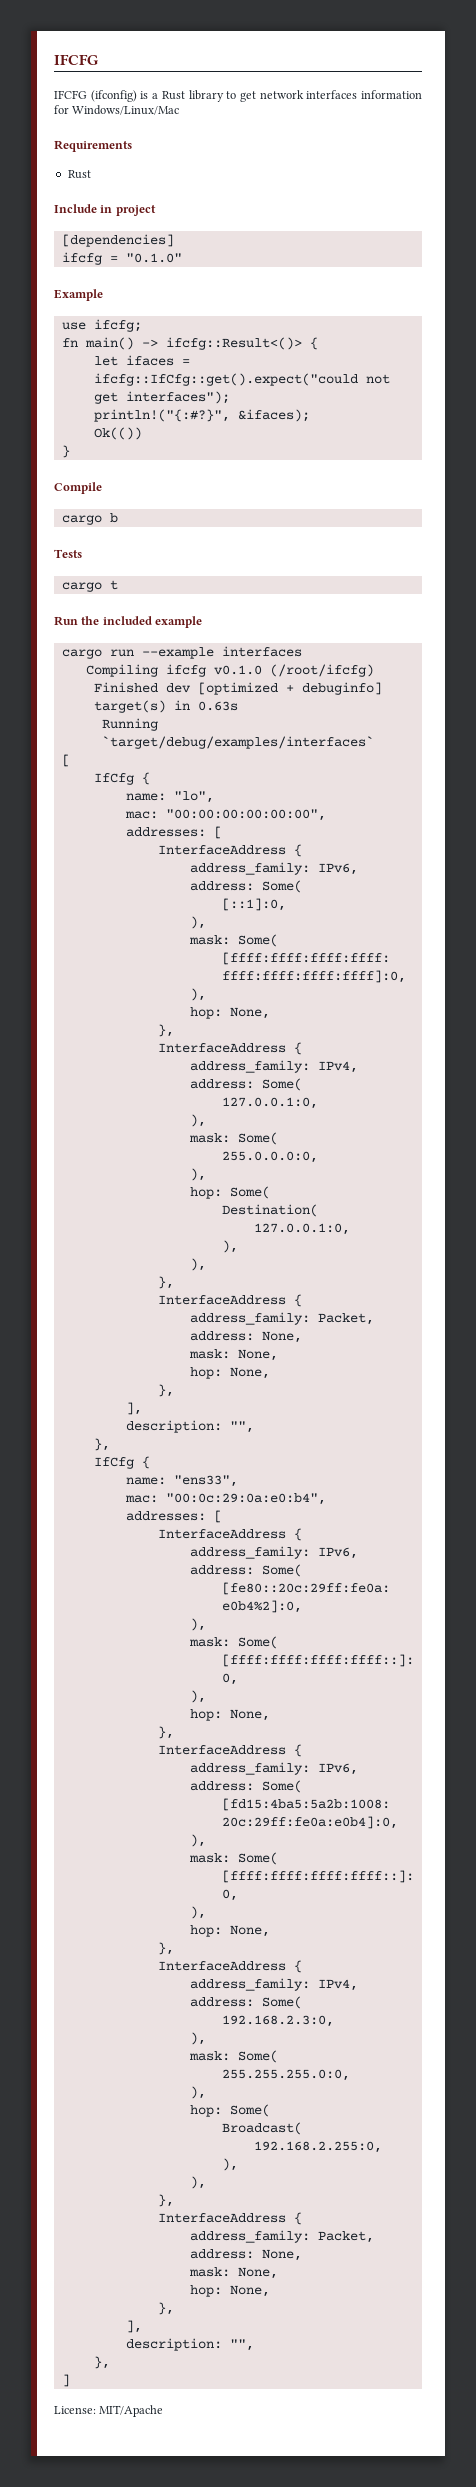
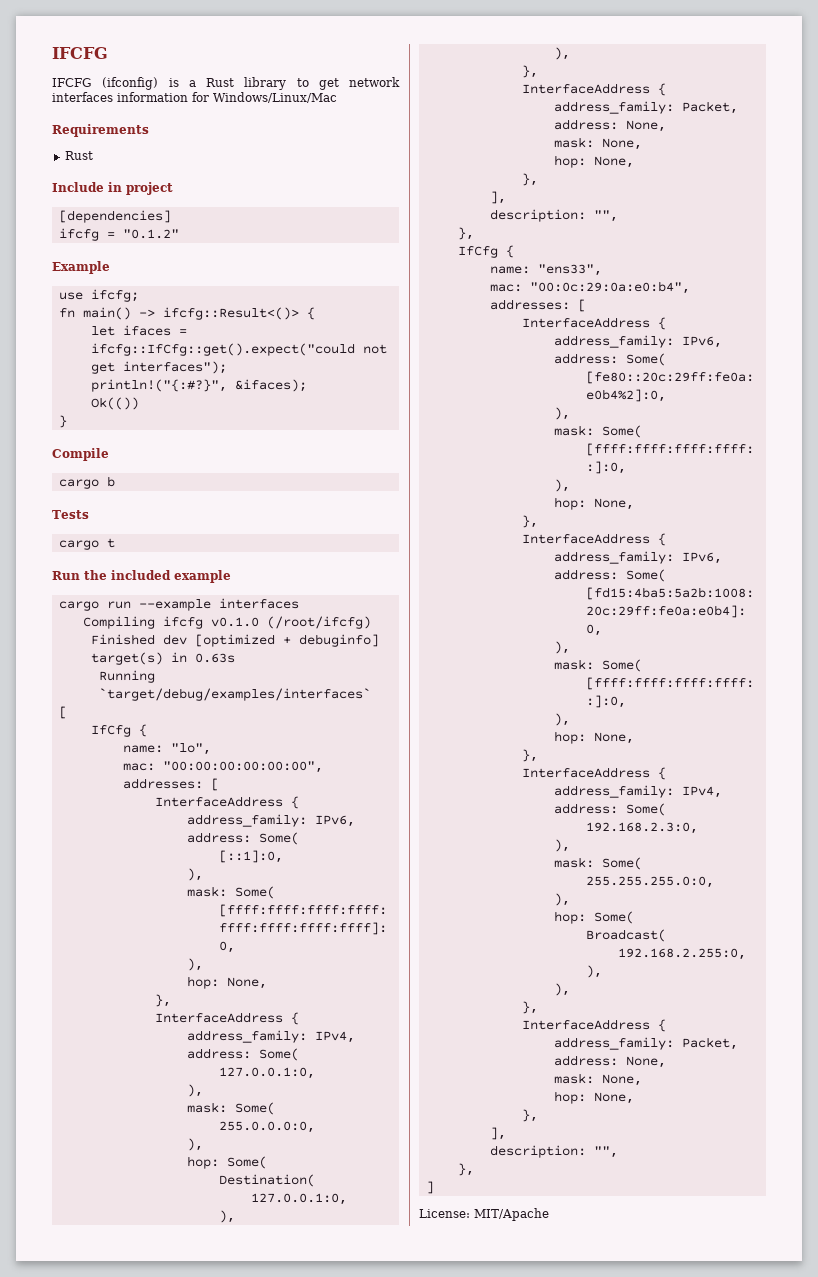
- ifcfg = "0.1.0"
+ ifcfg = "0.1.2"

